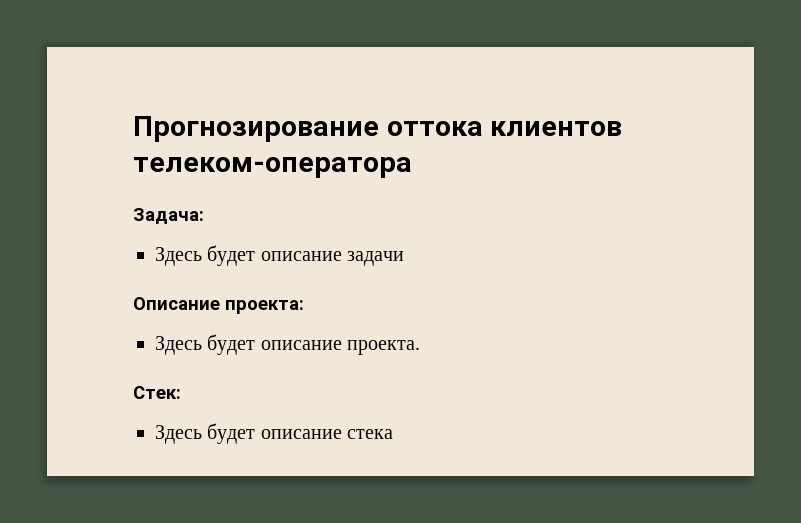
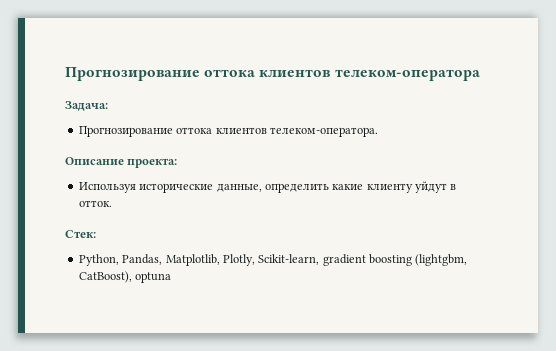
- Здесь будет описание задачи
+ Прогнозирование оттока клиентов телеком-оператора.
  Описание проекта:
- Здесь будет описание проекта.
+ Используя исторические данные, определить какие клиенту уйдут в отток.
  Стек:
- Здесь будет описание стека
+ Python, Pandas, Matplotlib, Plotly, Scikit-learn, gradient boosting (lightgbm, CatBoost), optuna

